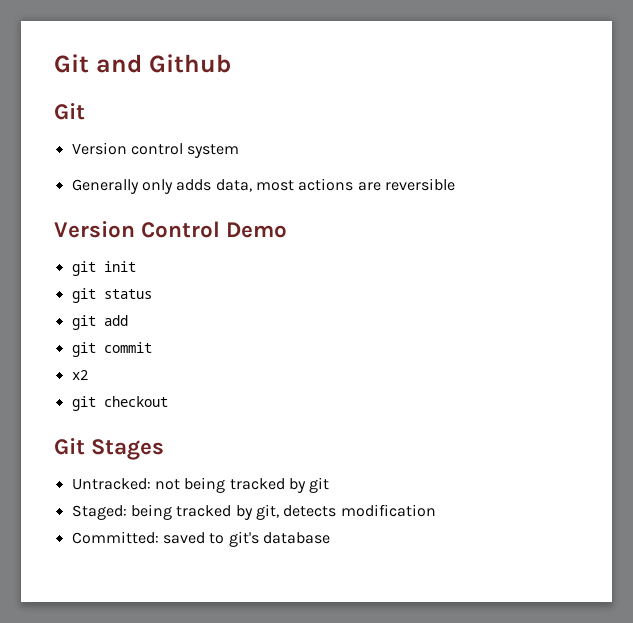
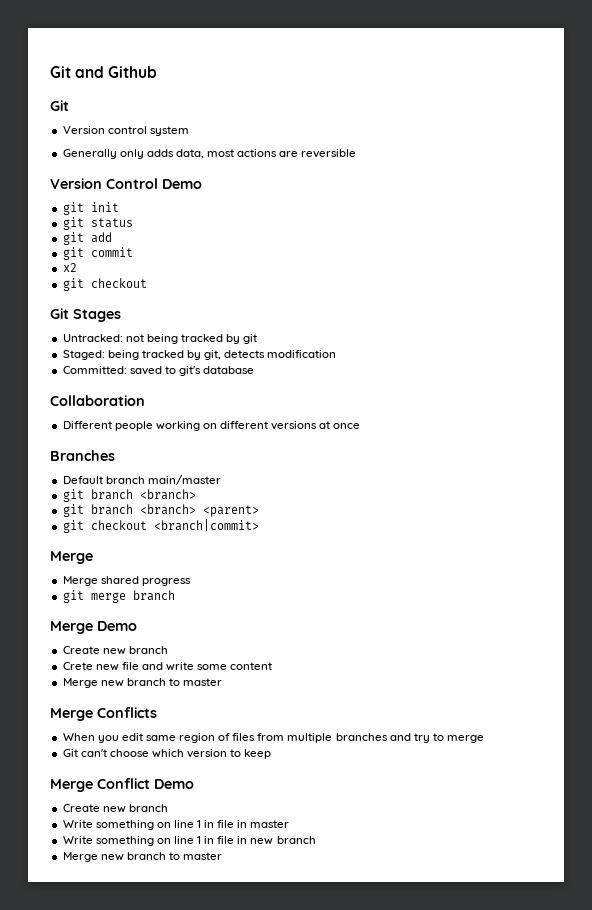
+ Collaboration
+ Different people working on different versions at once
+ Branches
+ Default branch main/master
+ git branch <branch>
+ git branch <branch> <parent>
+ git checkout <branch|commit>
+ Merge
+ Merge shared progress
+ git merge branch
+ Merge Demo
+ Create new branch
+ Crete new file and write some content
+ Merge new branch to master
+ Merge Conflicts
+ When you edit same region of files from multiple branches and try to merge
+ Git can't choose which version to keep
+ Merge Conflict Demo
+ Create new branch
+ Write something on line 1 in file in master
+ Write something on line 1 in file in new branch
+ Merge new branch to master

